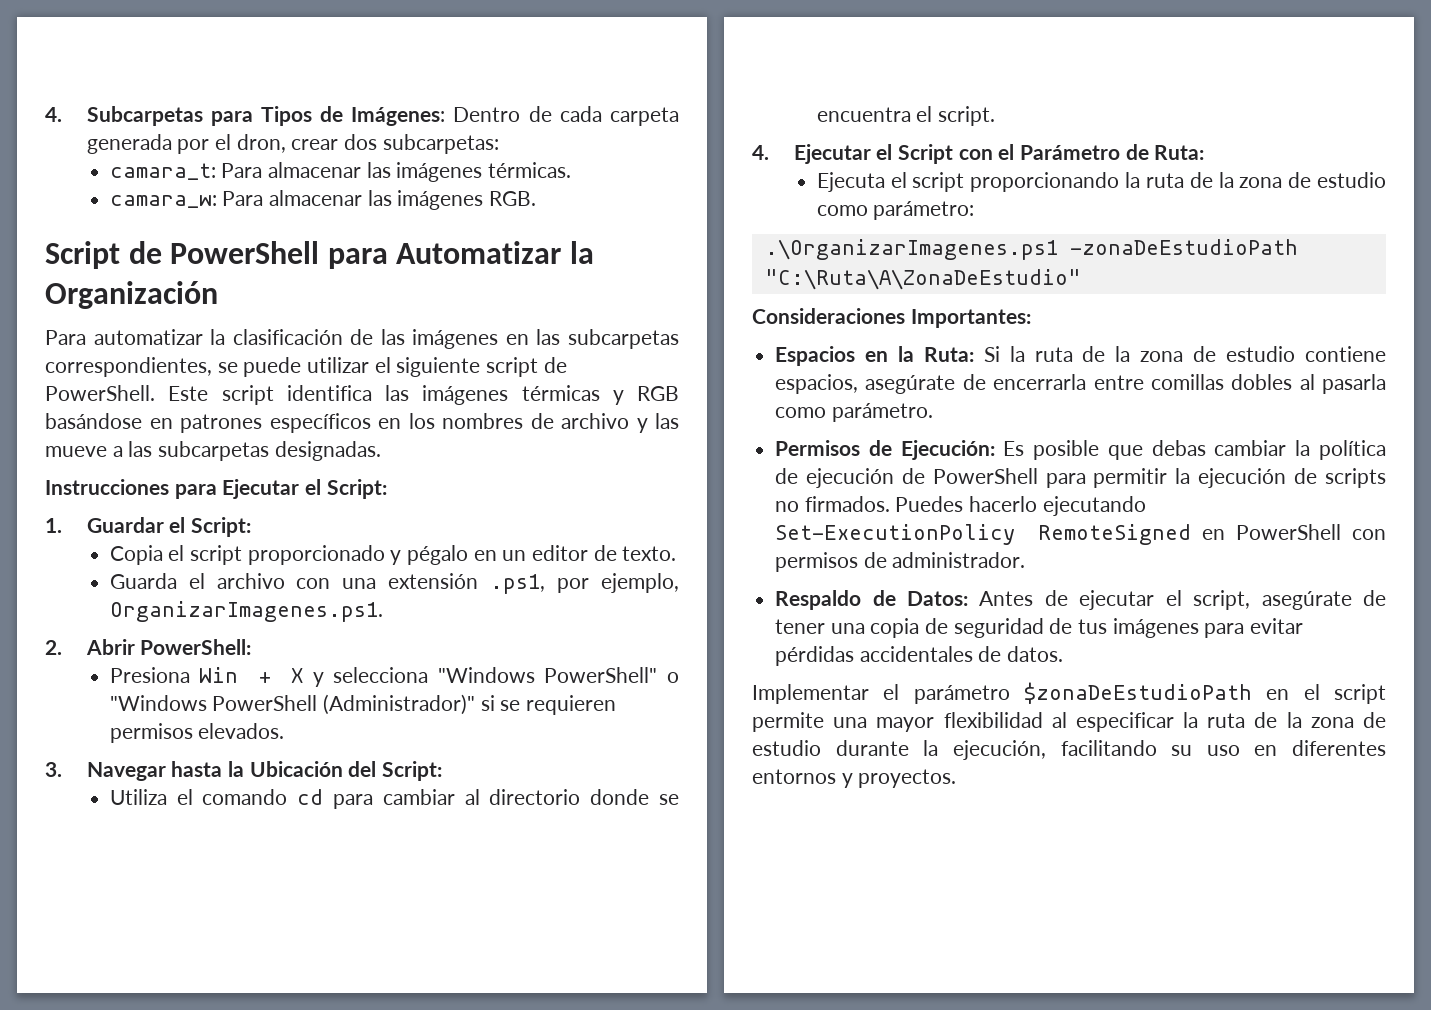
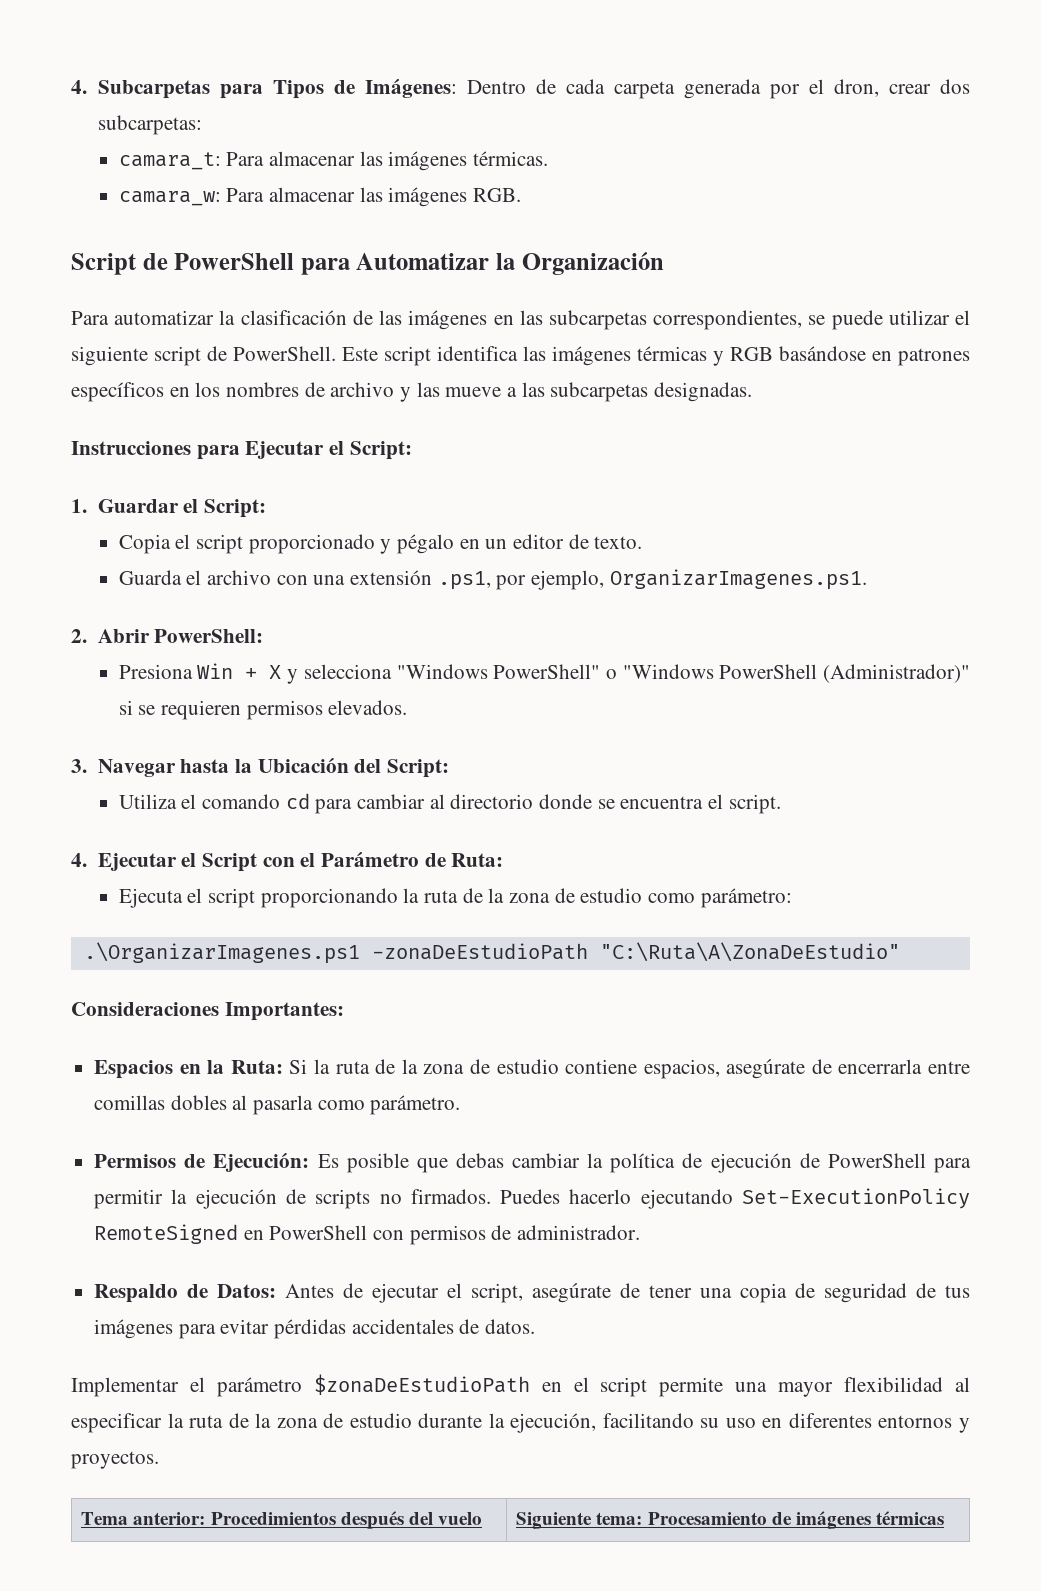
+ Tema anterior: Procedimientos después del vuelo | Siguiente tema: Procesamiento de imágenes térmicas

